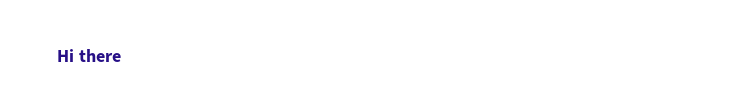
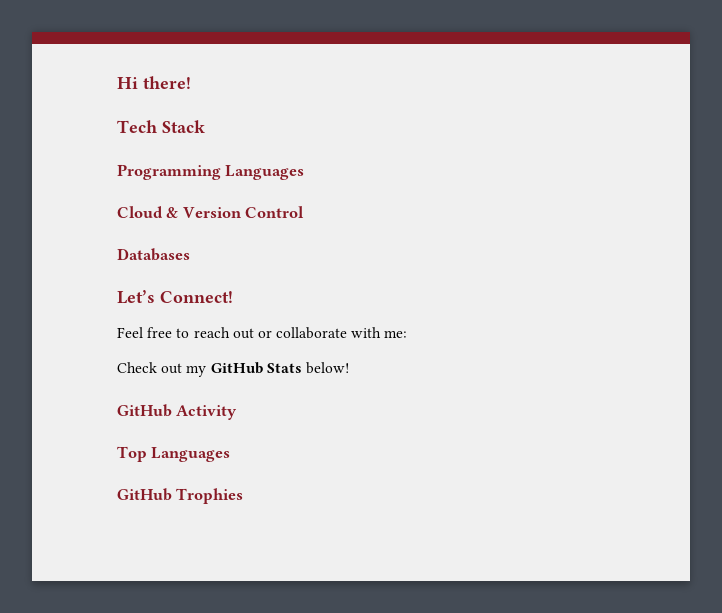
- Hi there
+ Hi there!
+ Tech Stack
+ Programming Languages
+ Cloud & Version Control
+ Databases
+ Let’s Connect!
+ Feel free to reach out or collaborate with me:
+ Check out my GitHub Stats below!
+ GitHub Activity
+ Top Languages
+ GitHub Trophies

